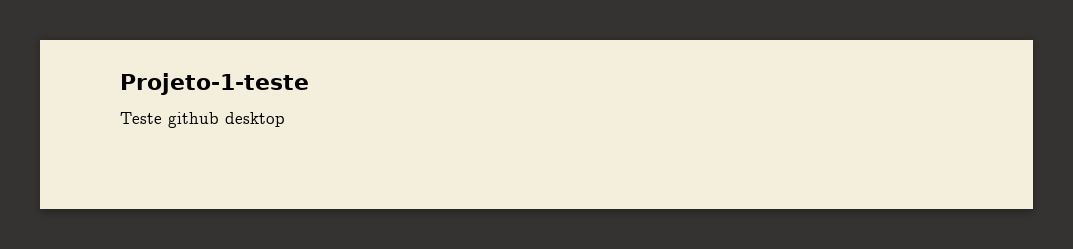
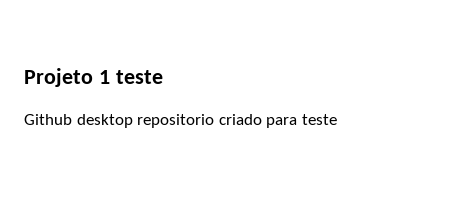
- Projeto-1-teste
- Teste github desktop
+ Projeto 1 teste
+ Github desktop repositorio criado para teste

